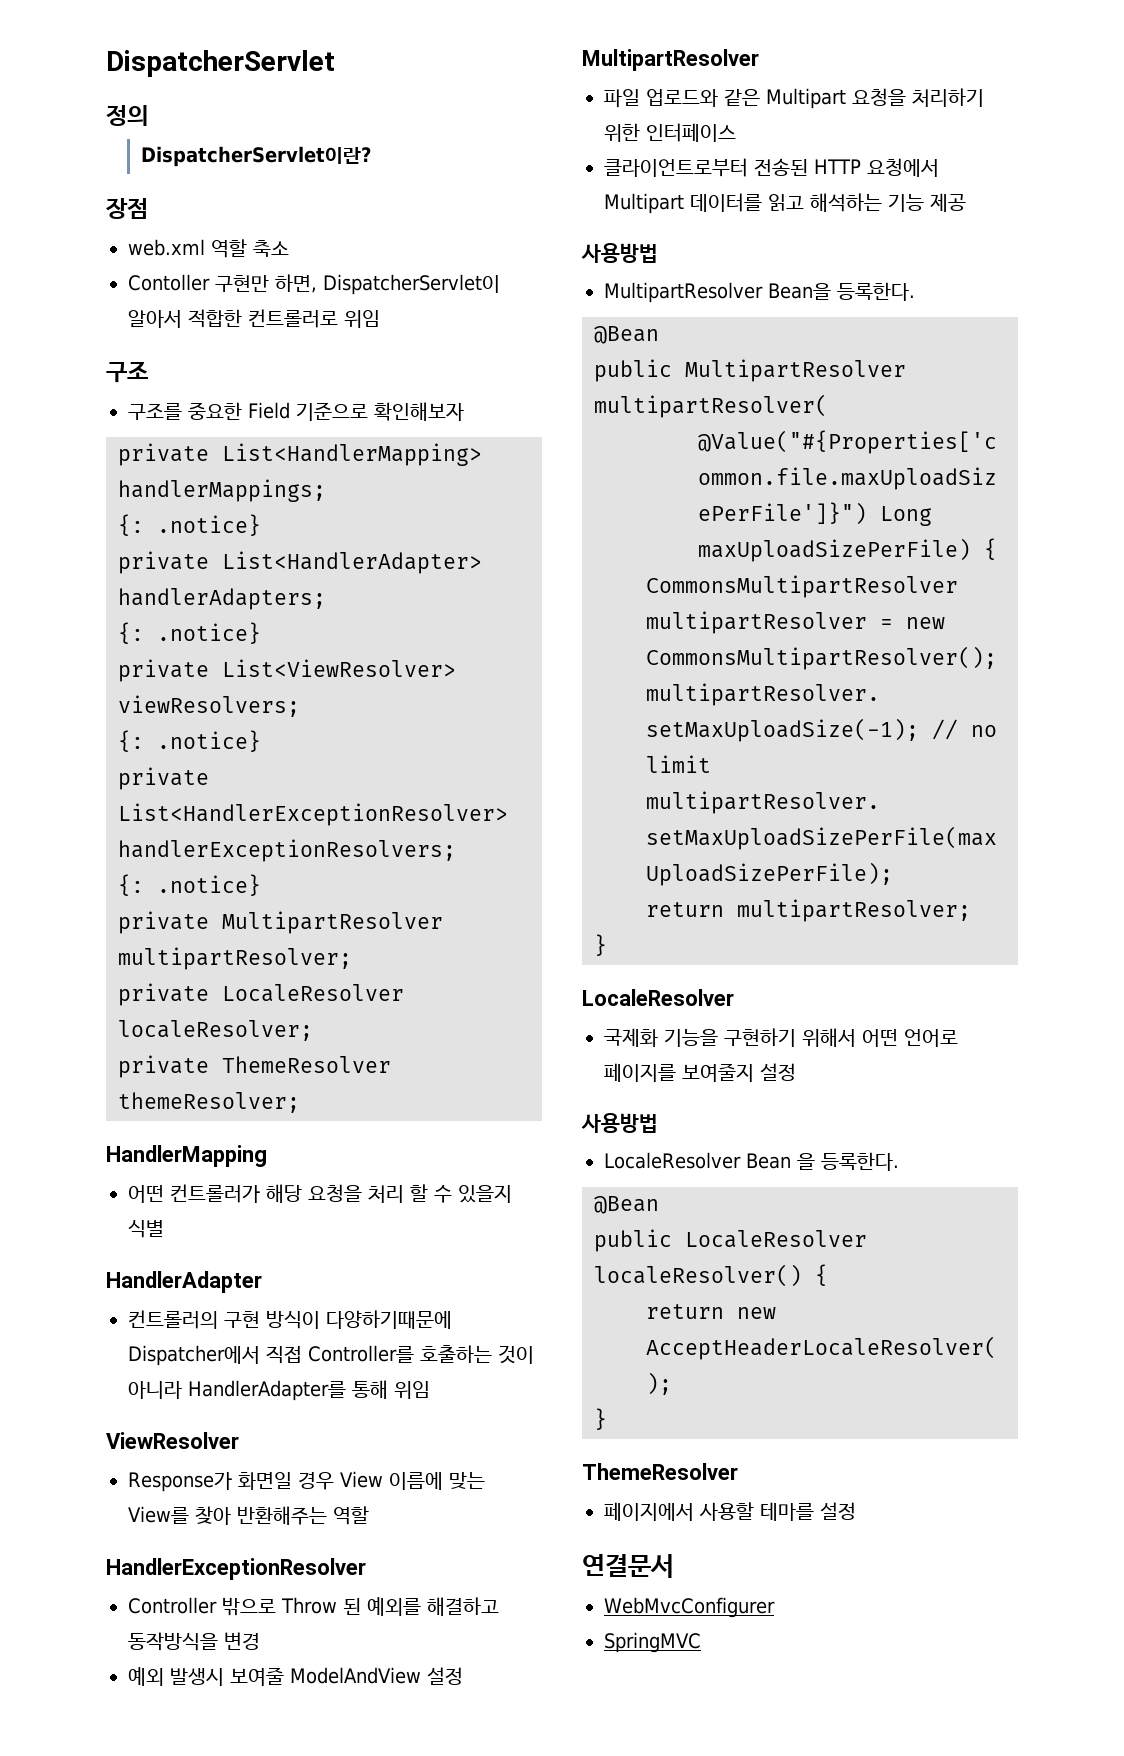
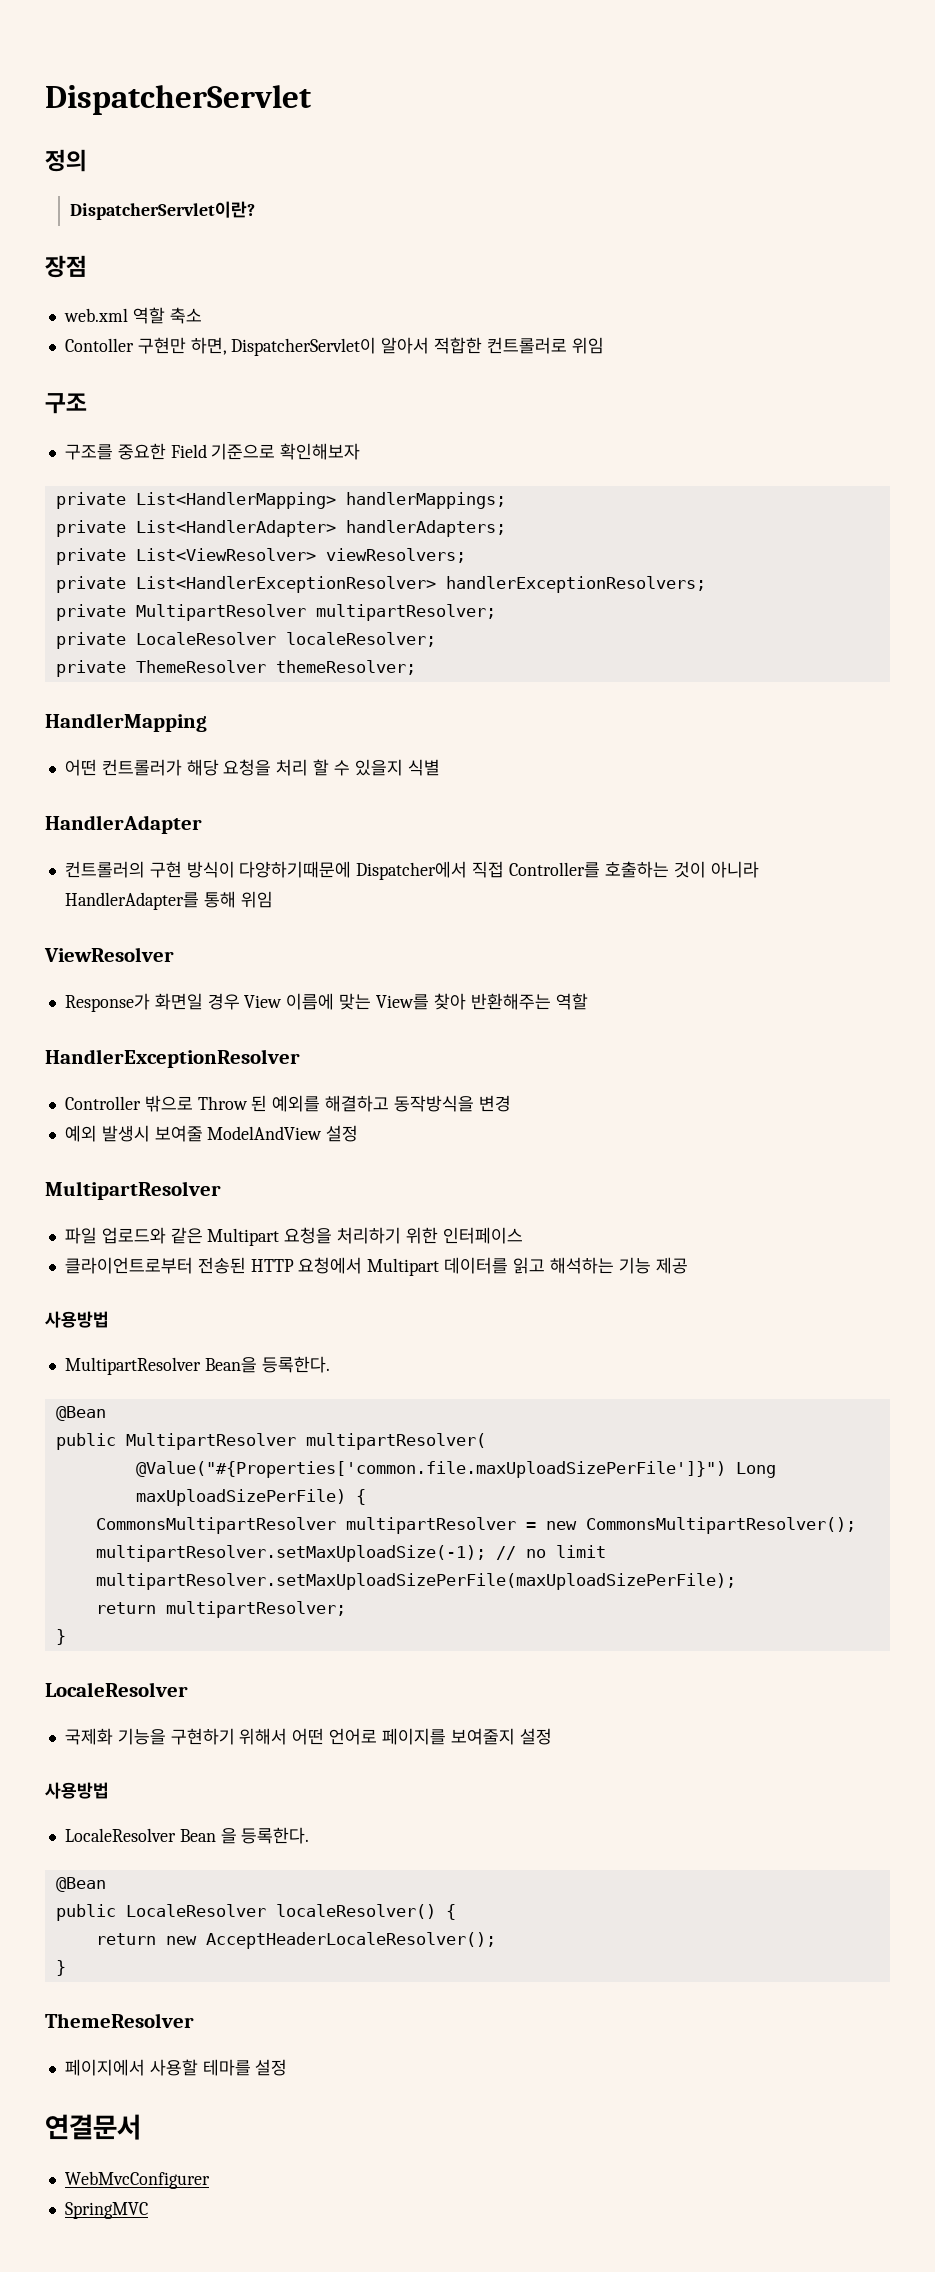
  private List<HandlerMapping> handlerMappings;
- {: .notice}
  private List<HandlerAdapter> handlerAdapters;
- {: .notice}
  private List<ViewResolver> viewResolvers;
- {: .notice}
  private List<HandlerExceptionResolver> handlerExceptionResolvers;
- {: .notice}

